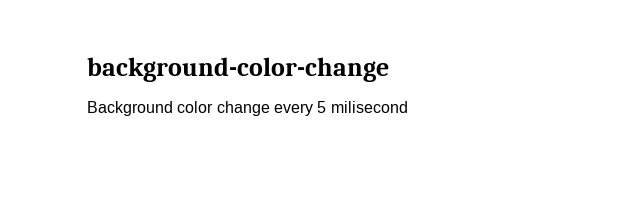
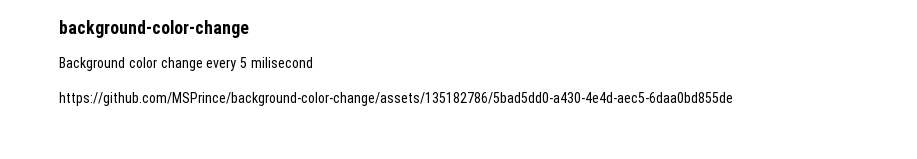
+ https://github.com/MSPrince/background-color-change/assets/135182786/5bad5dd0-a430-4e4d-aec5-6daa0bd855de

